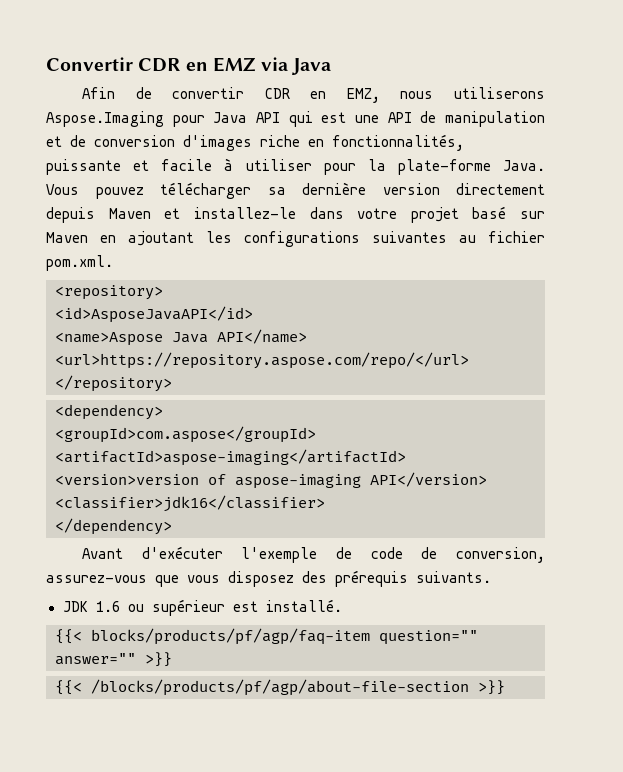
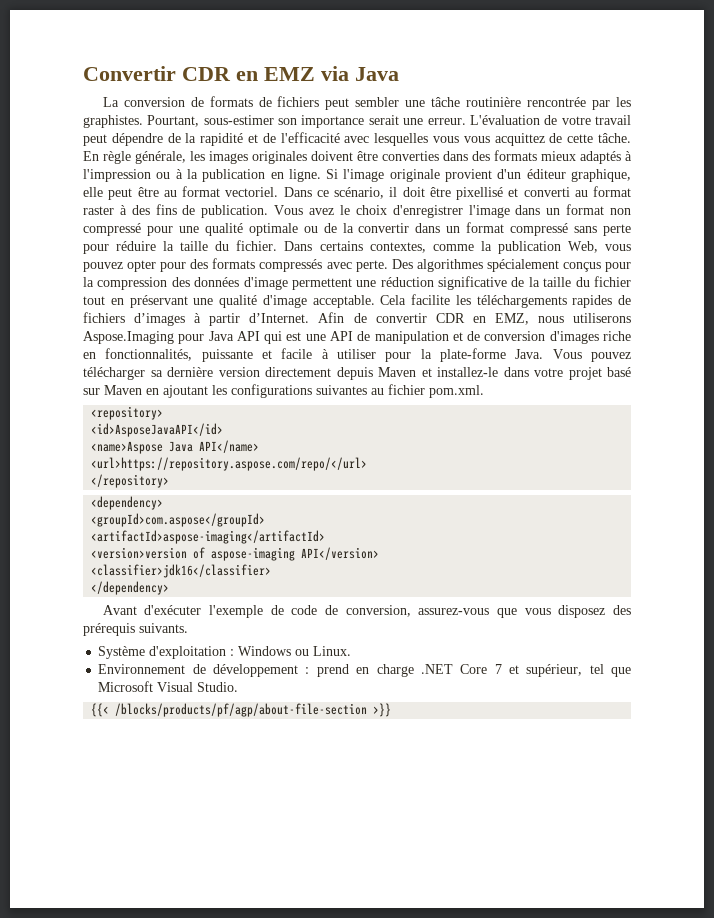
+ La conversion de formats de fichiers peut sembler une tâche routinière rencontrée par les graphistes. Pourtant, sous-estimer son importance serait une erreur. L'évaluation de votre travail peut dépendre de la rapidité et de l'efficacité avec lesquelles vous vous acquittez de cette tâche. En règle générale, les images originales doivent être converties dans des formats mieux adaptés à l'impression ou à la publication en ligne. Si l'image originale provient d'un éditeur graphique, elle peut être au format vectoriel. Dans ce scénario, il doit être pixellisé et converti au format raster à des fins de publication. Vous avez le choix d'enregistrer l'image dans un format non compressé pour une qualité optimale ou de la convertir dans un format compressé sans perte pour réduire la taille du fichier. Dans certains contextes, comme la publication Web, vous pouvez opter pour des formats compressés avec perte. Des algorithmes spécialement conçus pour la compression des données d'image permettent une réduction significative de la taille du fichier tout en préservant une qualité d'image acceptable. Cela facilite les téléchargements rapides de fichiers d’images à partir d’Internet.
- JDK 1.6 ou supérieur est installé.
- {{< blocks/products/pf/agp/faq-item question="" answer="" >}}
+ Système d'exploitation : Windows ou Linux.
+ Environnement de développement : prend en charge .NET Core 7 et supérieur, tel que Microsoft Visual Studio.

